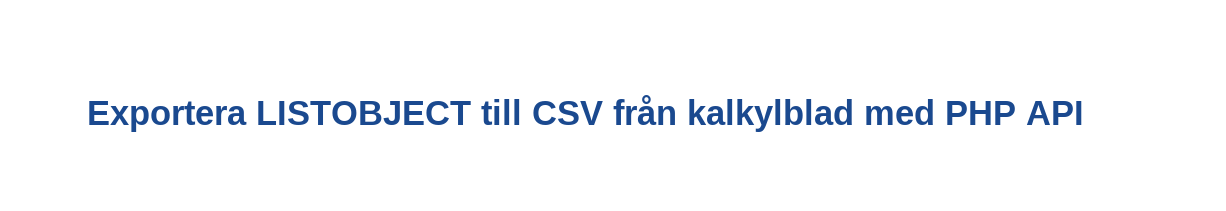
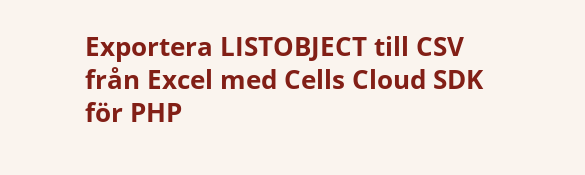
- Exportera LISTOBJECT till CSV från kalkylblad med PHP API
+ Exportera LISTOBJECT till CSV från Excel med Cells Cloud SDK för PHP

